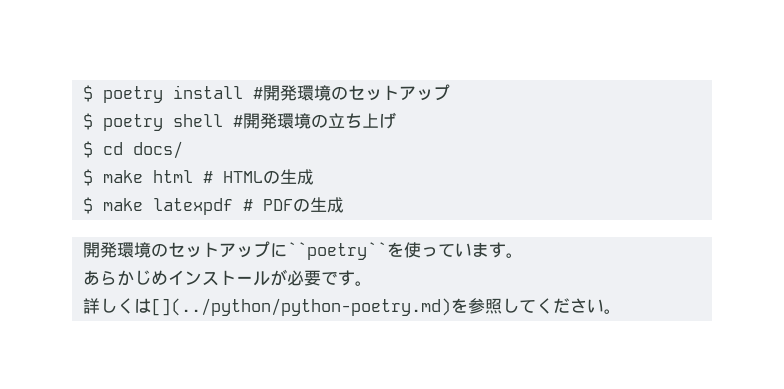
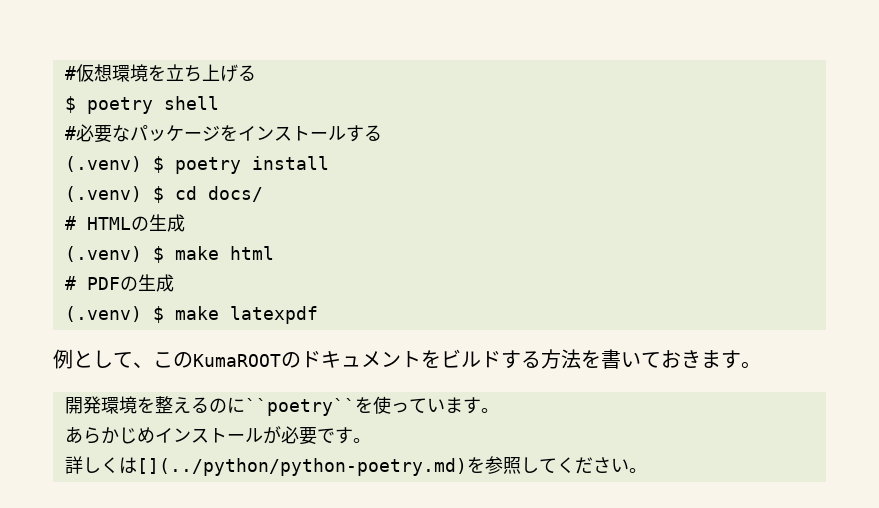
- $ poetry install #開発環境のセットアップ
- $ poetry shell #開発環境の立ち上げ
- $ cd docs/
+ #仮想環境を立ち上げる
+ $ poetry shell
+ #必要なパッケージをインストールする
+ (.venv) $ poetry install
+ (.venv) $ cd docs/
- $ make html # HTMLの生成
+ # HTMLの生成
- $ make latexpdf # PDFの生成
+ (.venv) $ make html
+ # PDFの生成
- 開発環境のセットアップに``poetry``を使っています。
+ (.venv) $ make latexpdf
+ 例として、このKumaROOTのドキュメントをビルドする方法を書いておきます。
+ 開発環境を整えるのに``poetry``を使っています。

